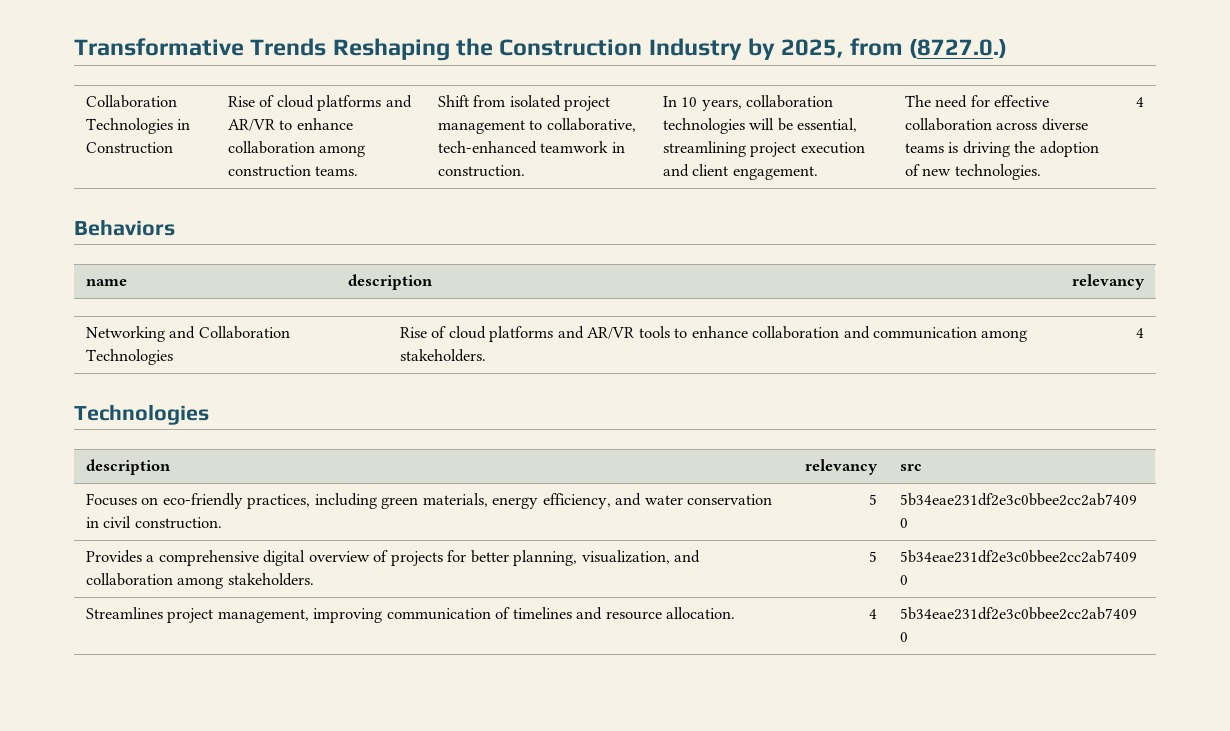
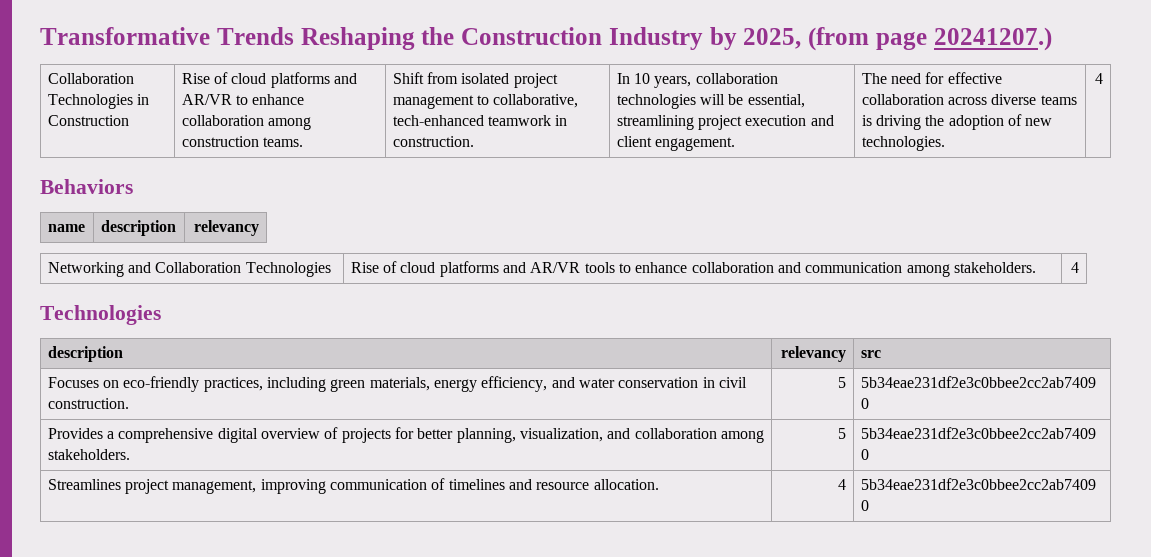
- Transformative Trends Reshaping the Construction Industry by 2025, from (8727.0.)
+ Transformative Trends Reshaping the Construction Industry by 2025, (from page 20241207.)

